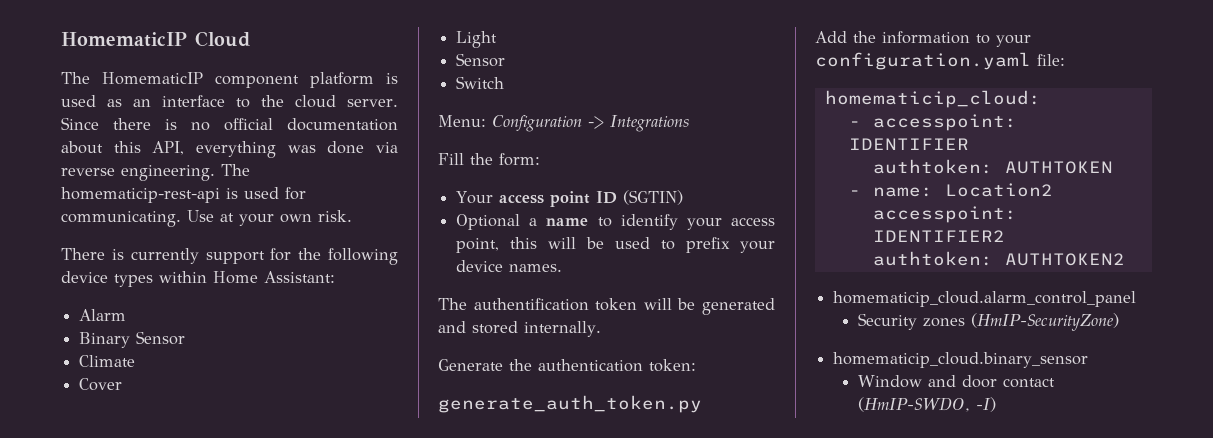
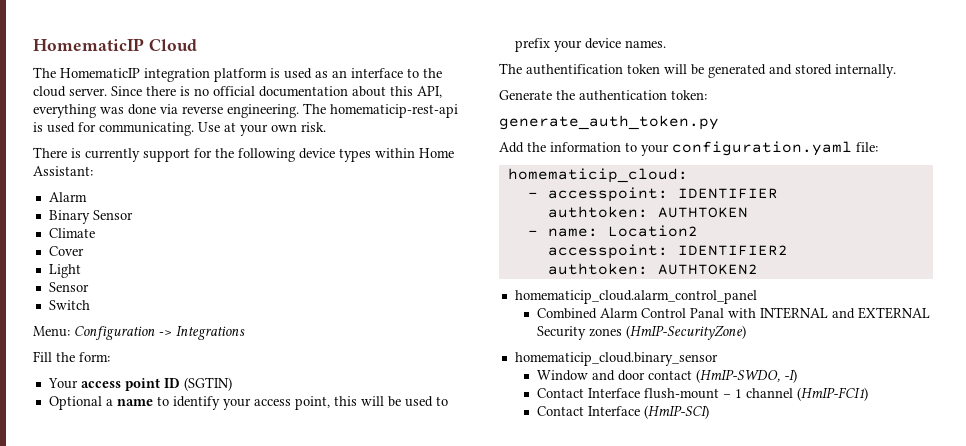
- The HomematicIP component platform is used as an interface to the cloud server.
+ The HomematicIP integration platform is used as an interface to the cloud server.
- Security zones (HmIP-SecurityZone)
+ Combined Alarm Control Panal with INTERNAL and EXTERNAL Security zones (HmIP-SecurityZone)
+ Contact Interface flush-mount – 1 channel (HmIP-FCI1)
+ Contact Interface (HmIP-SCI)

